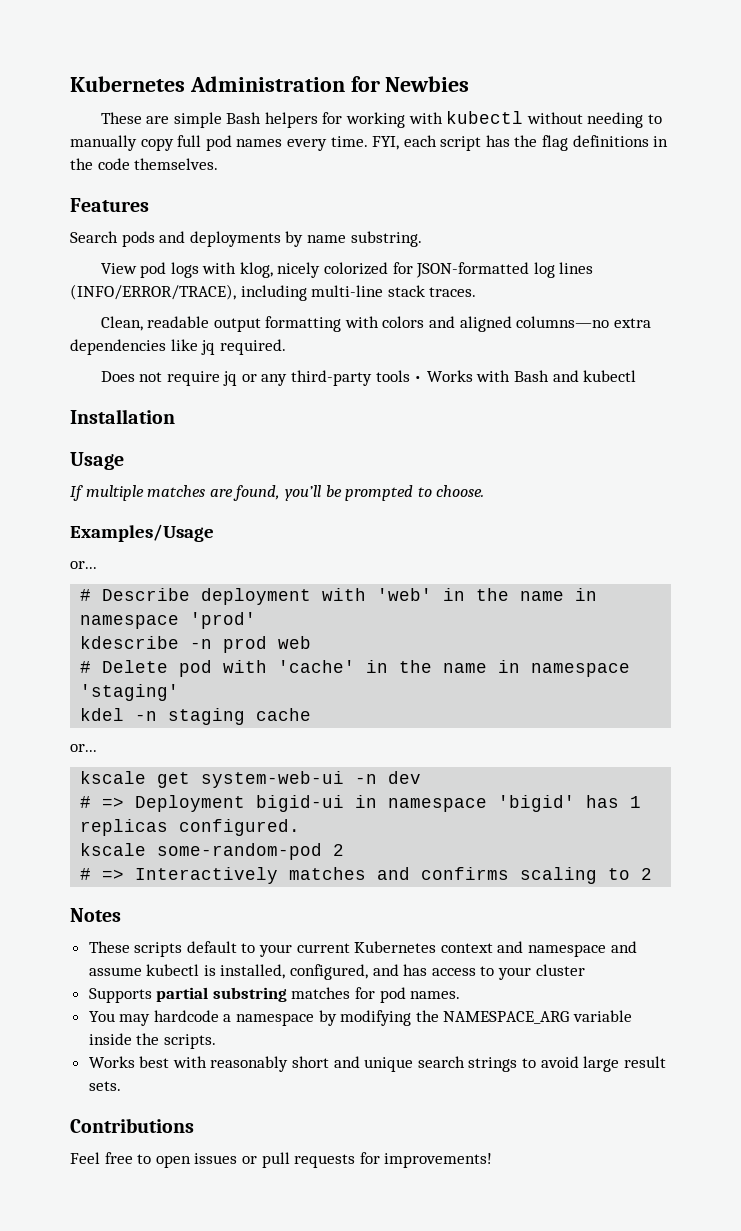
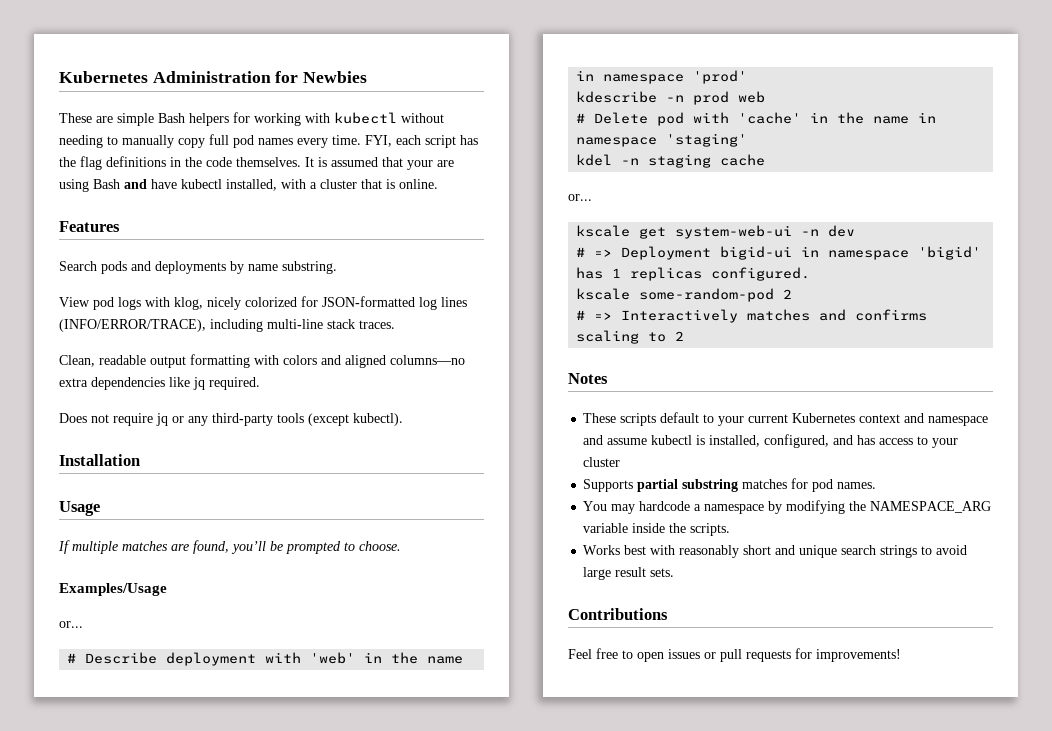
+ It is assumed that your are using Bash and have kubectl installed, with a cluster that is online.
- Does not require jq or any third-party tools • Works with Bash and kubectl
+ Does not require jq or any third-party tools (except kubectl).

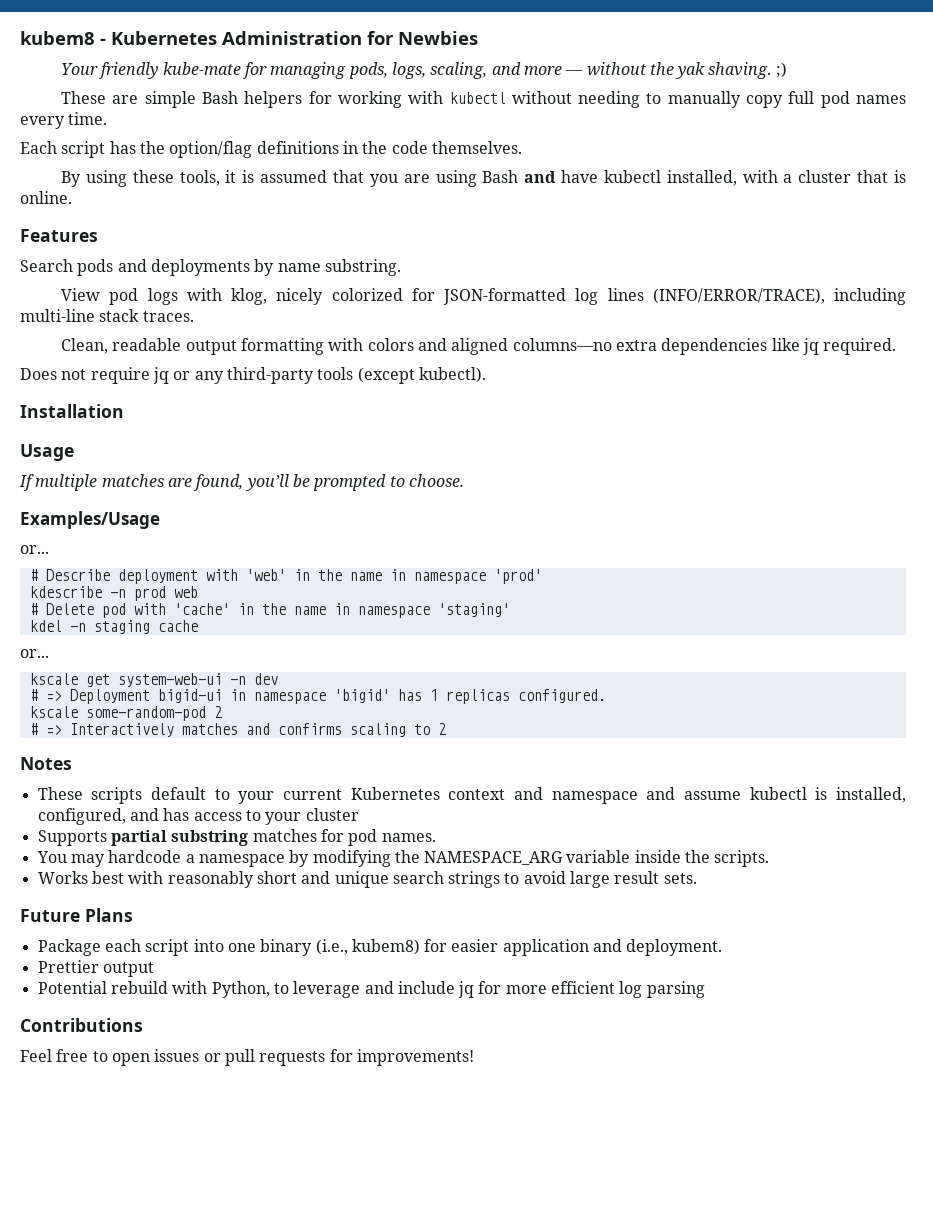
- Kubernetes Administration for Newbies
+ kubem8 - Kubernetes Administration for Newbies
+ Your friendly kube-mate for managing pods, logs, scaling, and more — without the yak shaving. ;)
- These are simple Bash helpers for working with kubectl without needing to manually copy full pod names every time. FYI, each script has the flag definitions in the code themselves. It is assumed that your are using Bash and have kubectl installed, with a cluster that is online.
+ These are simple Bash helpers for working with kubectl without needing to manually copy full pod names every time.
+ Each script has the option/flag definitions in the code themselves.
+ By using these tools, it is assumed that you are using Bash and have kubectl installed, with a cluster that is online.
+ Future Plans
+ Package each script into one binary (i.e., kubem8) for easier application and deployment.
+ Prettier output
+ Potential rebuild with Python, to leverage and include jq for more efficient log parsing

